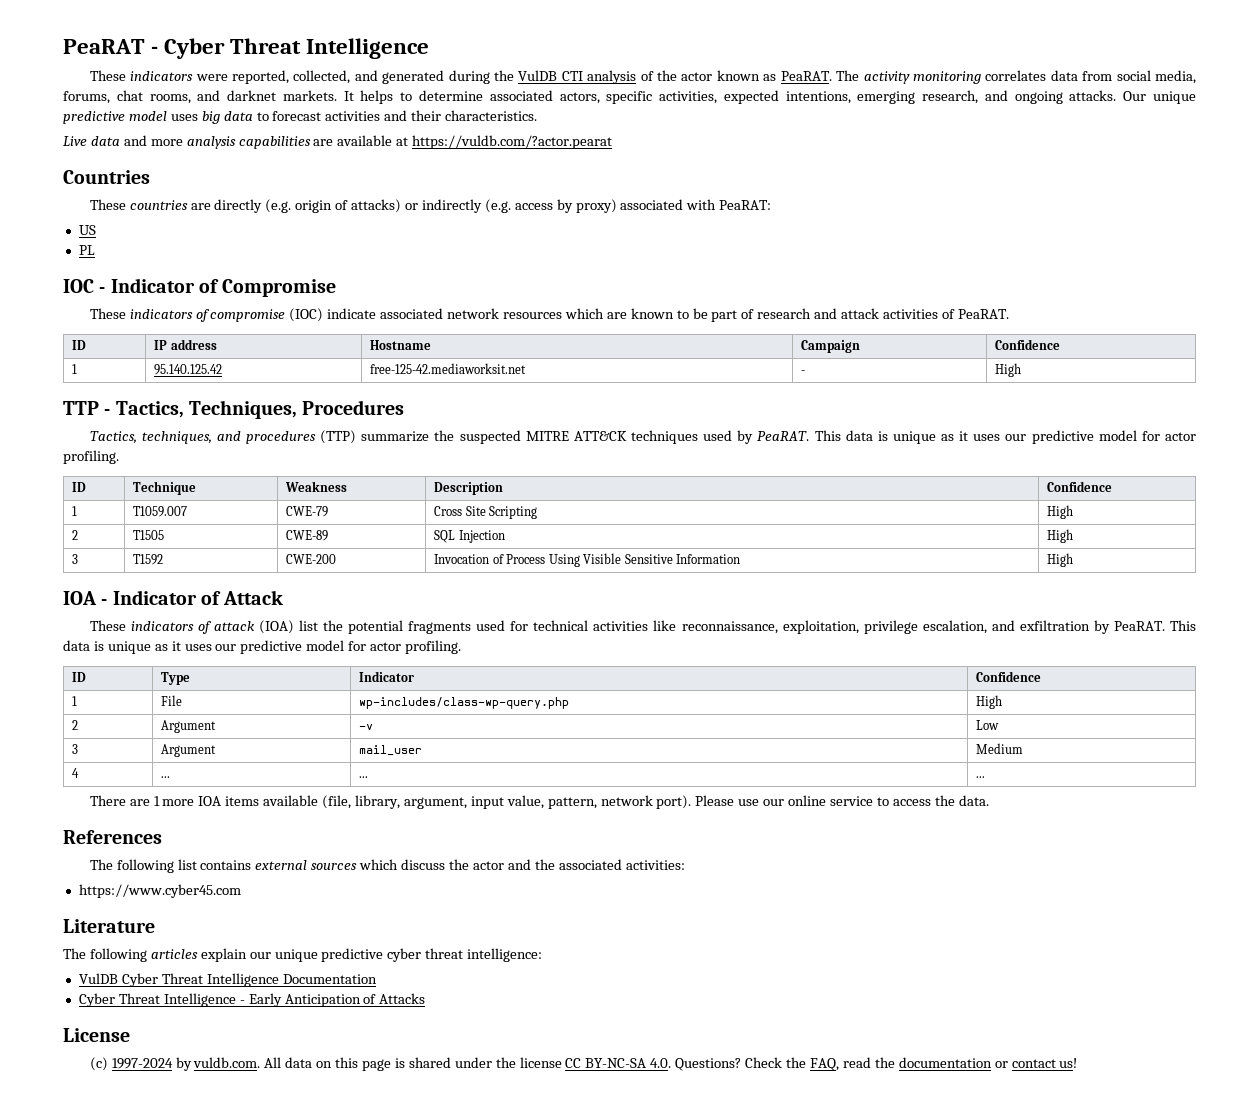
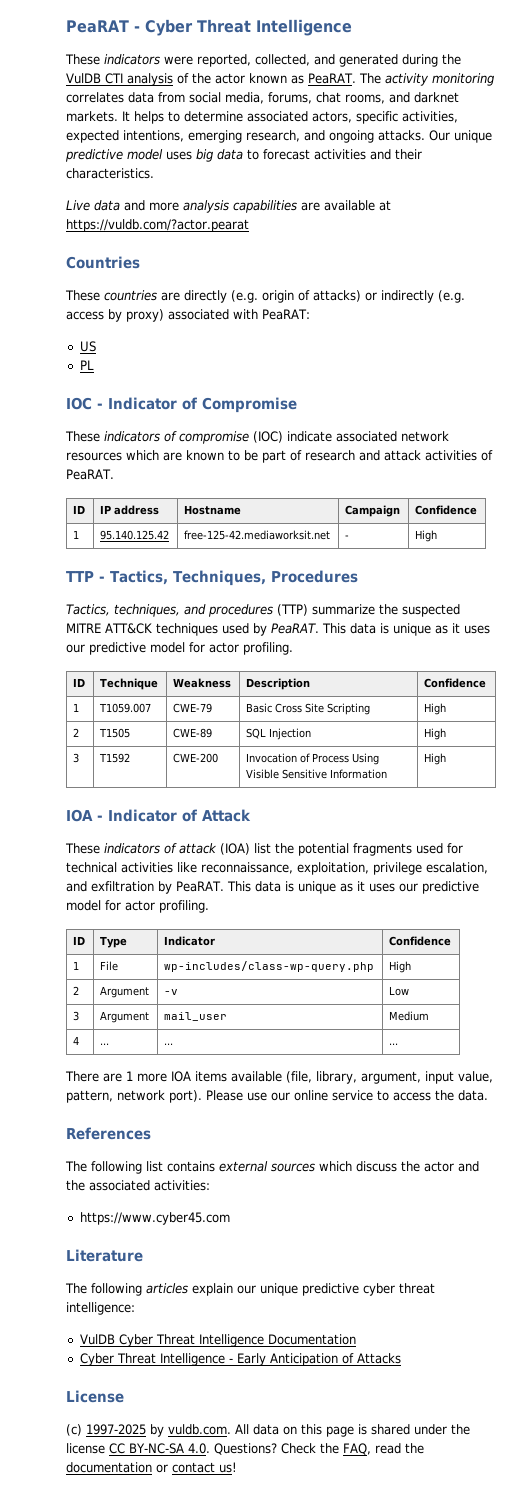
- 1 | T1059.007 | CWE-79 | Cross Site Scripting | High
+ 1 | T1059.007 | CWE-79 | Basic Cross Site Scripting | High
- (c) 1997-2024 by vuldb.com. All data on this page is shared under the license CC BY-NC-SA 4.0. Questions?
+ (c) 1997-2025 by vuldb.com. All data on this page is shared under the license CC BY-NC-SA 4.0. Questions?

